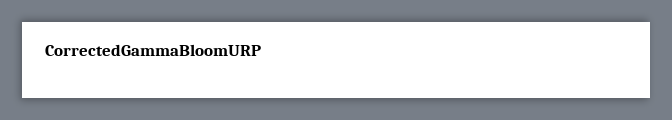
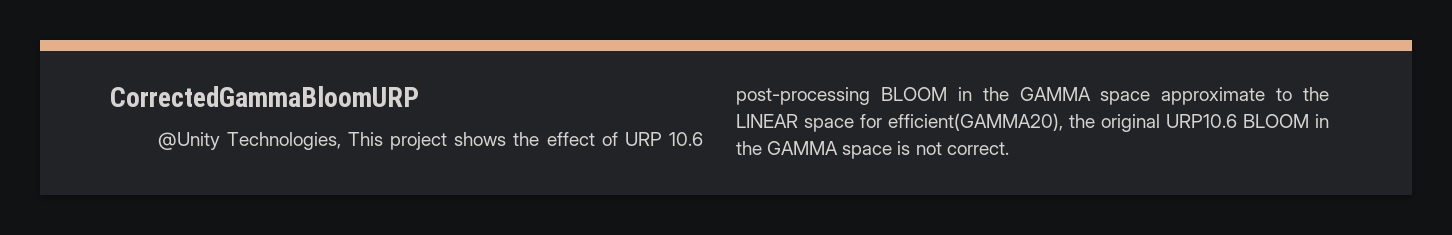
+ @Unity Technologies, This project shows the effect of URP 10.6 post-processing BLOOM in the GAMMA space approximate to the LINEAR space for efficient(GAMMA20), the original URP10.6 BLOOM in the GAMMA space is not correct.

